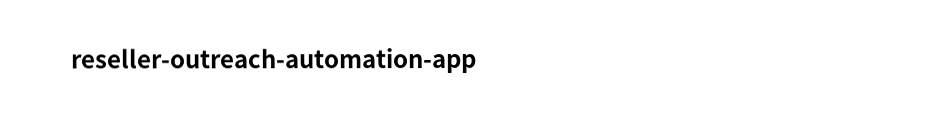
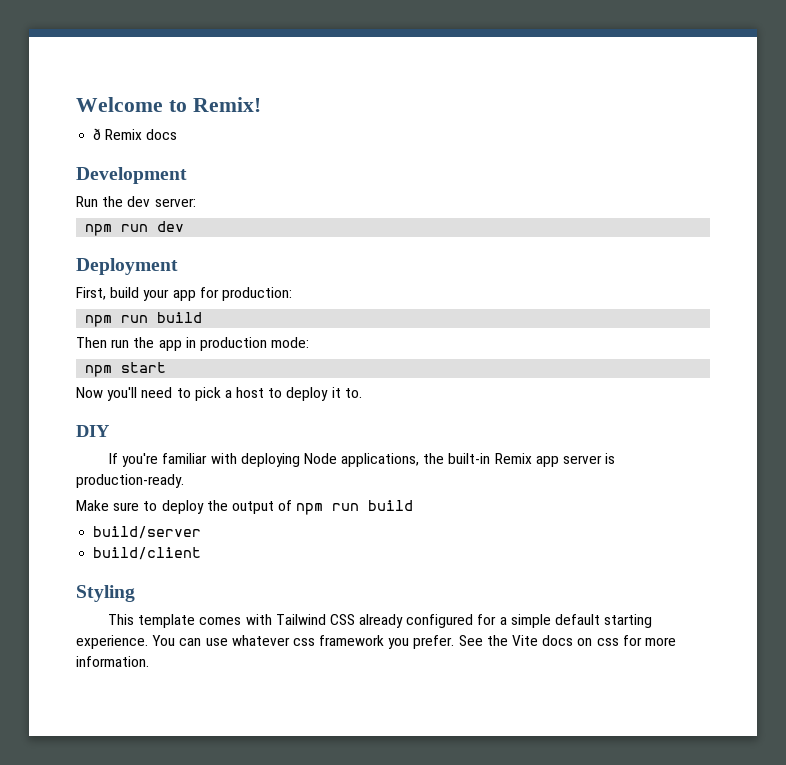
- reseller-outreach-automation-app
+ Welcome to Remix!
+ ð Remix docs
+ Development
+ Run the dev server:
+ npm run dev
+ Deployment
+ First, build your app for production:
+ npm run build
+ Then run the app in production mode:
+ npm start
+ Now you'll need to pick a host to deploy it to.
+ DIY
+ If you're familiar with deploying Node applications, the built-in Remix app server is production-ready.
+ Make sure to deploy the output of npm run build
+ build/server
+ build/client
+ Styling
+ This template comes with Tailwind CSS already configured for a simple default starting experience. You can use whatever css framework you prefer. See the Vite docs on css for more information.

